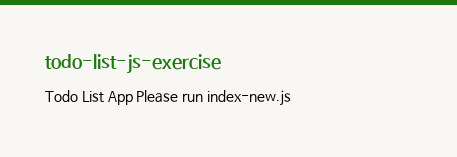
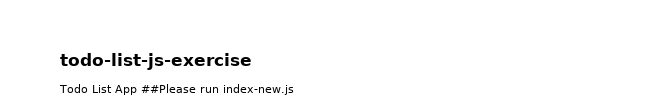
- Todo List App Please run index-new.js
+ Todo List App ##Please run index-new.js

